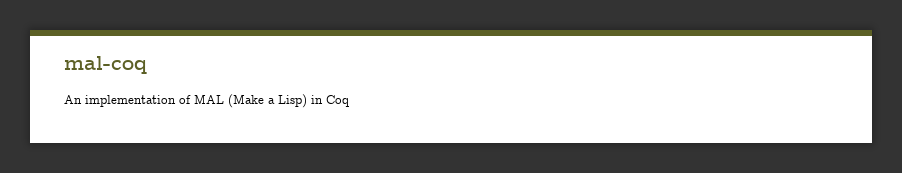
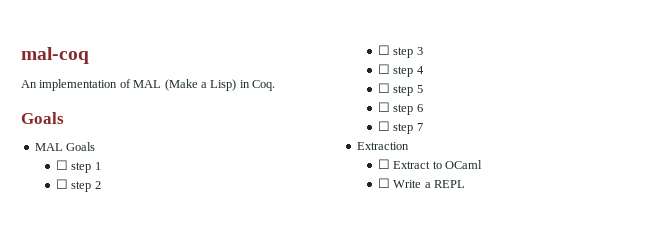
- An implementation of MAL (Make a Lisp) in Coq
+ An implementation of MAL (Make a Lisp) in Coq.
+ Goals
+ MAL Goals
+ ☐ step 1
+ ☐ step 2
+ ☐ step 3
+ ☐ step 4
+ ☐ step 5
+ ☐ step 6
+ ☐ step 7
+ Extraction
+ ☐ Extract to OCaml
+ ☐ Write a REPL

